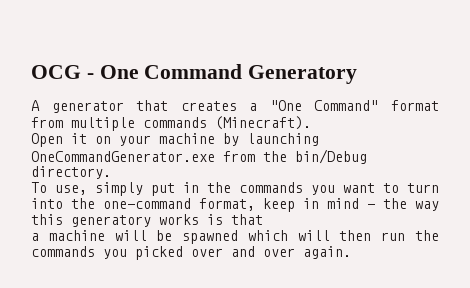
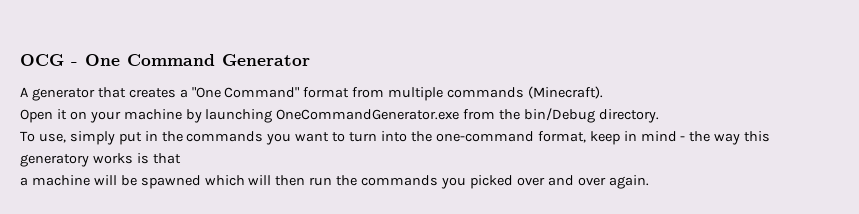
- OCG - One Command Generatory
+ OCG - One Command Generator

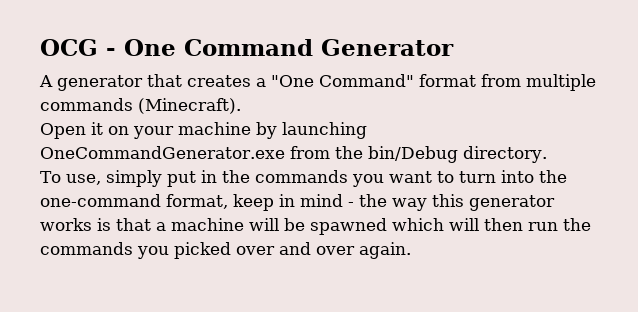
- To use, simply put in the commands you want to turn into the one-command format, keep in mind - the way this generatory works is that
- a machine will be spawned which will then run the commands you picked over and over again.
+ To use, simply put in the commands you want to turn into the one-command format, keep in mind - the way this generator works is that a machine will be spawned which will then run the commands you picked over and over again.

